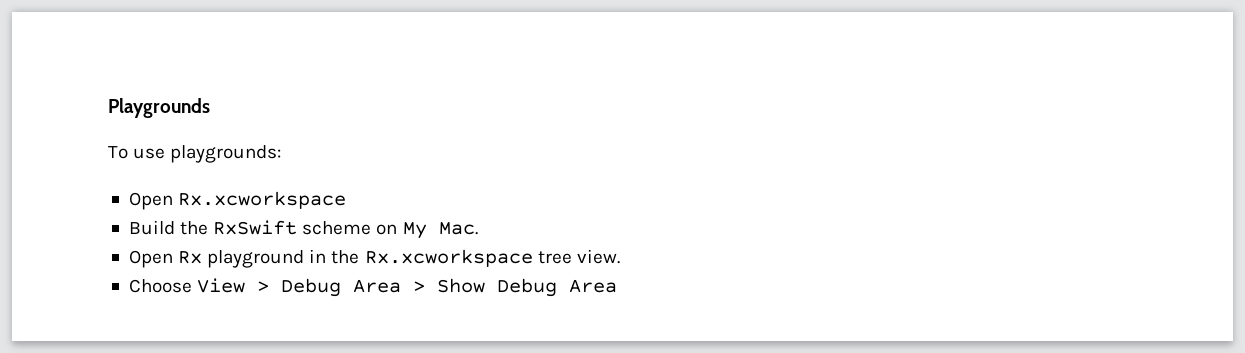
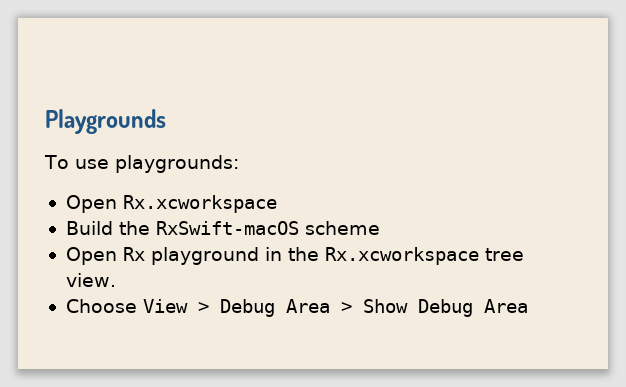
- Build the RxSwift scheme on My Mac.
+ Build the RxSwift-macOS scheme

